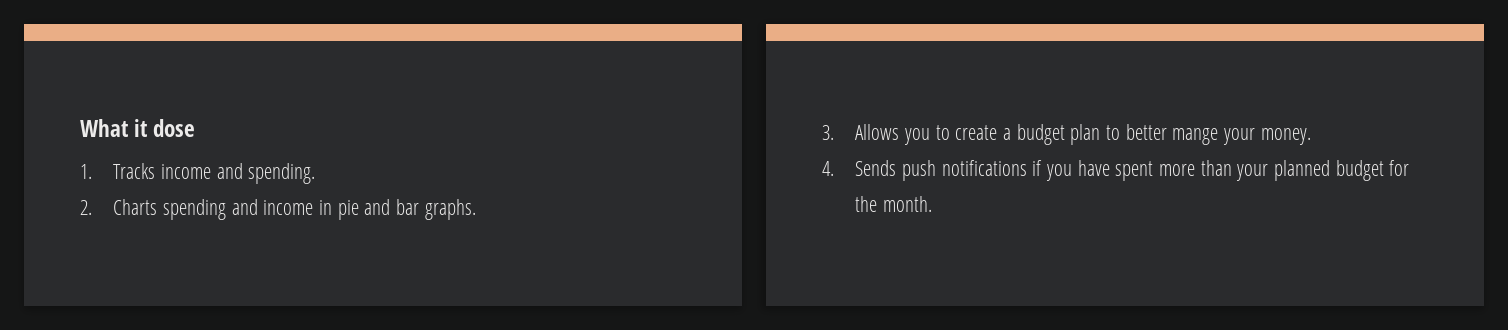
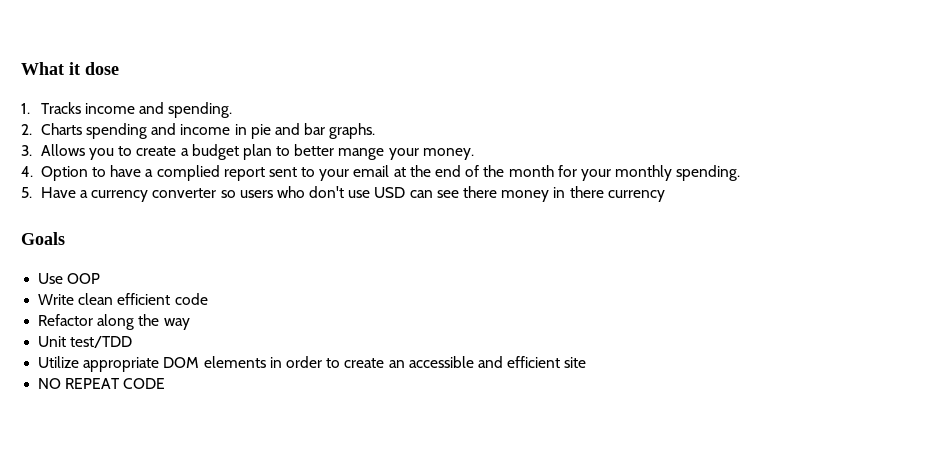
- 4. Sends push notifications if you have spent more than your planned budget for the month.
+ 4. Option to have a complied report sent to your email at the end of the month for your monthly spending.
+ 5. Have a currency converter so users who don't use USD can see there money in there currency
+ Goals
+ Use OOP
+ Write clean efficient code
+ Refactor along the way
+ Unit test/TDD
+ Utilize appropriate DOM elements in order to create an accessible and efficient site
+ NO REPEAT CODE

